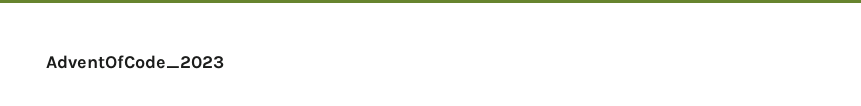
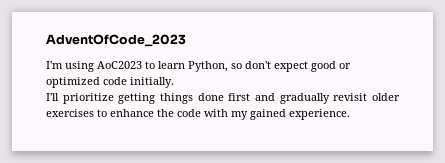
+ I'm using AoC2023 to learn Python, so don't expect good or optimized code initially.
+ I'll prioritize getting things done first and gradually revisit older exercises to enhance the code with my gained experience.

